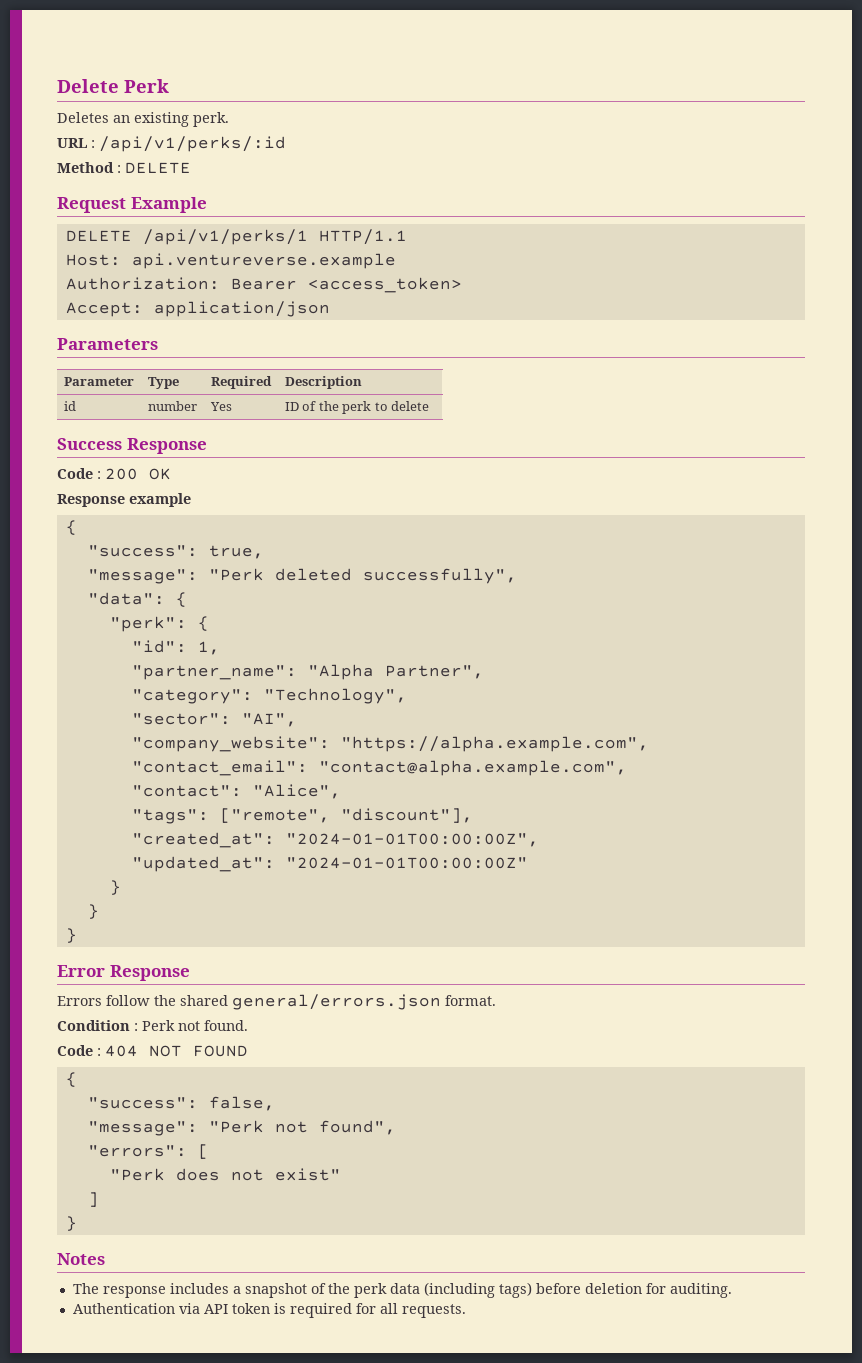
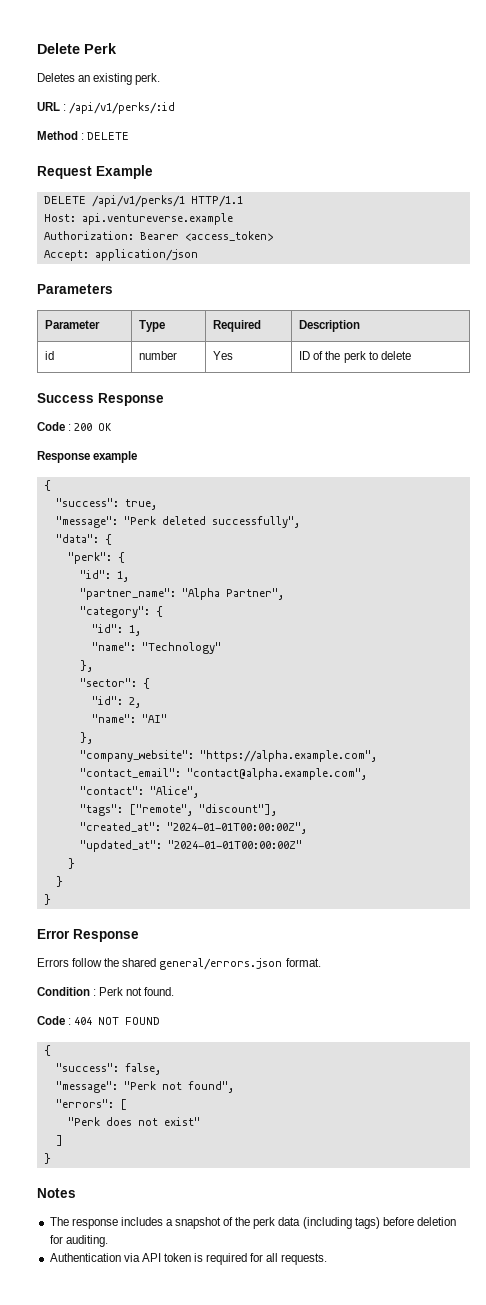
- "category": "Technology",
- "sector": "AI",
+ "category": {
+ "id": 1,
+ "name": "Technology"
+ },
+ "sector": {
+ "id": 2,
+ "name": "AI"
+ },

